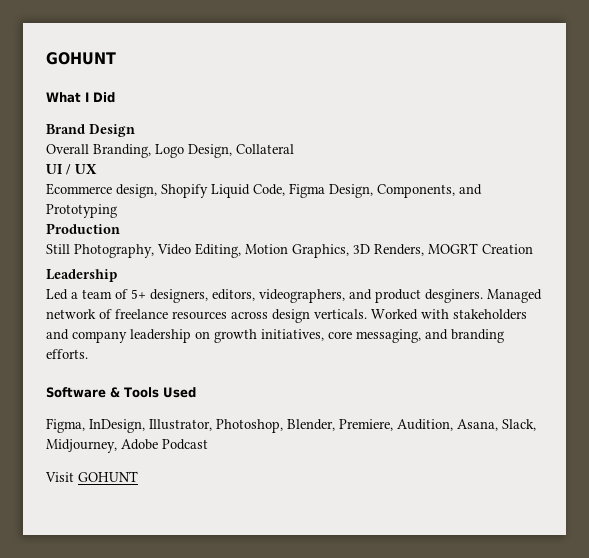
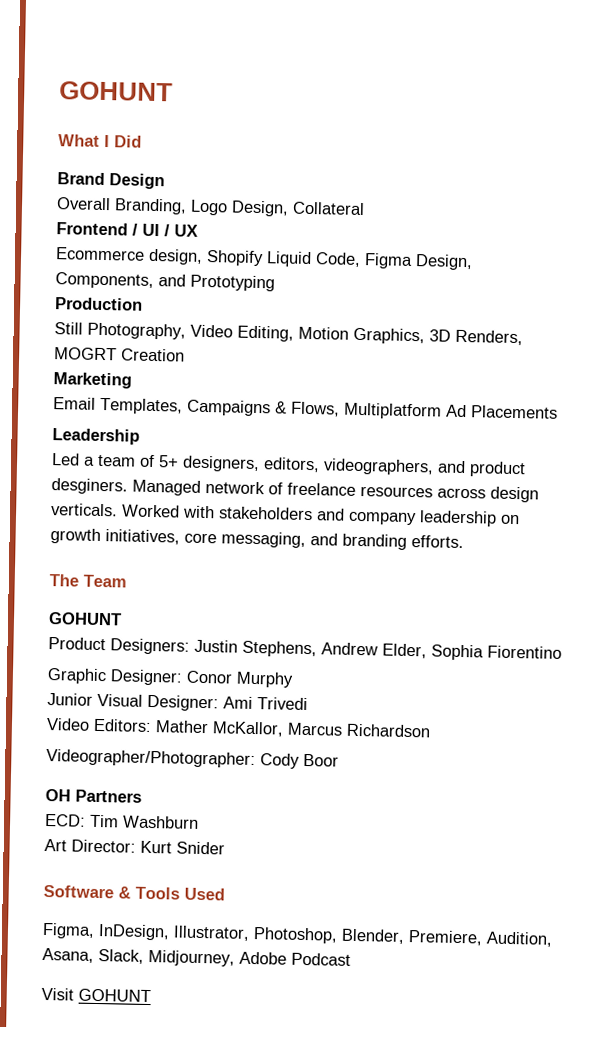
- UI / UX
+ Frontend / UI / UX
+ Marketing
+ Email Templates, Campaigns & Flows, Multiplatform Ad Placements
+ The Team
+ GOHUNT
+ Product Designers: Justin Stephens, Andrew Elder, Sophia Fiorentino
+ Graphic Designer: Conor Murphy
+ Junior Visual Designer: Ami Trivedi
+ Video Editors: Mather McKallor, Marcus Richardson
+ Videographer/Photographer: Cody Boor
+ OH Partners
+ ECD: Tim Washburn
+ Art Director: Kurt Snider

